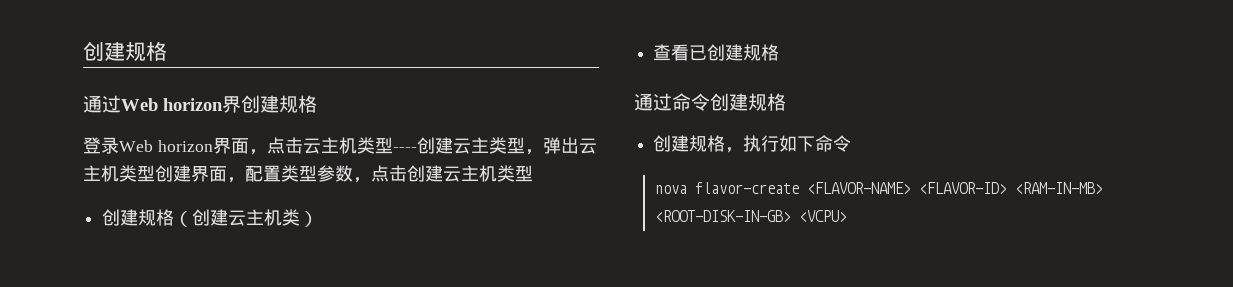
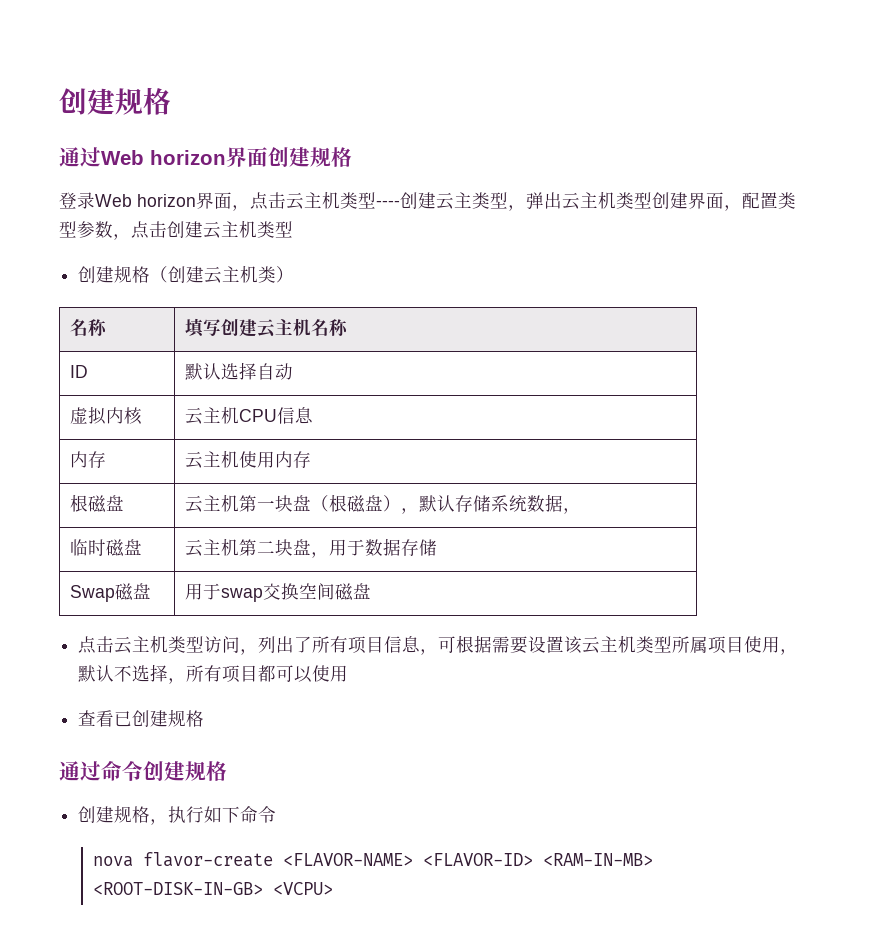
- 通过Web horizon界创建规格
+ 通过Web horizon界面创建规格
+ 名称 | 填写创建云主机名称
+ ID | 默认选择自动
+ 虚拟内核 | 云主机CPU信息
+ 内存 | 云主机使用内存
+ 根磁盘 | 云主机第一块盘（根磁盘），默认存储系统数据，
+ 临时磁盘 | 云主机第二块盘，用于数据存储
+ Swap磁盘 | 用于swap交换空间磁盘
+ 点击云主机类型访问，列出了所有项目信息，可根据需要设置该云主机类型所属项目使用，默认不选择，所有项目都可以使用

